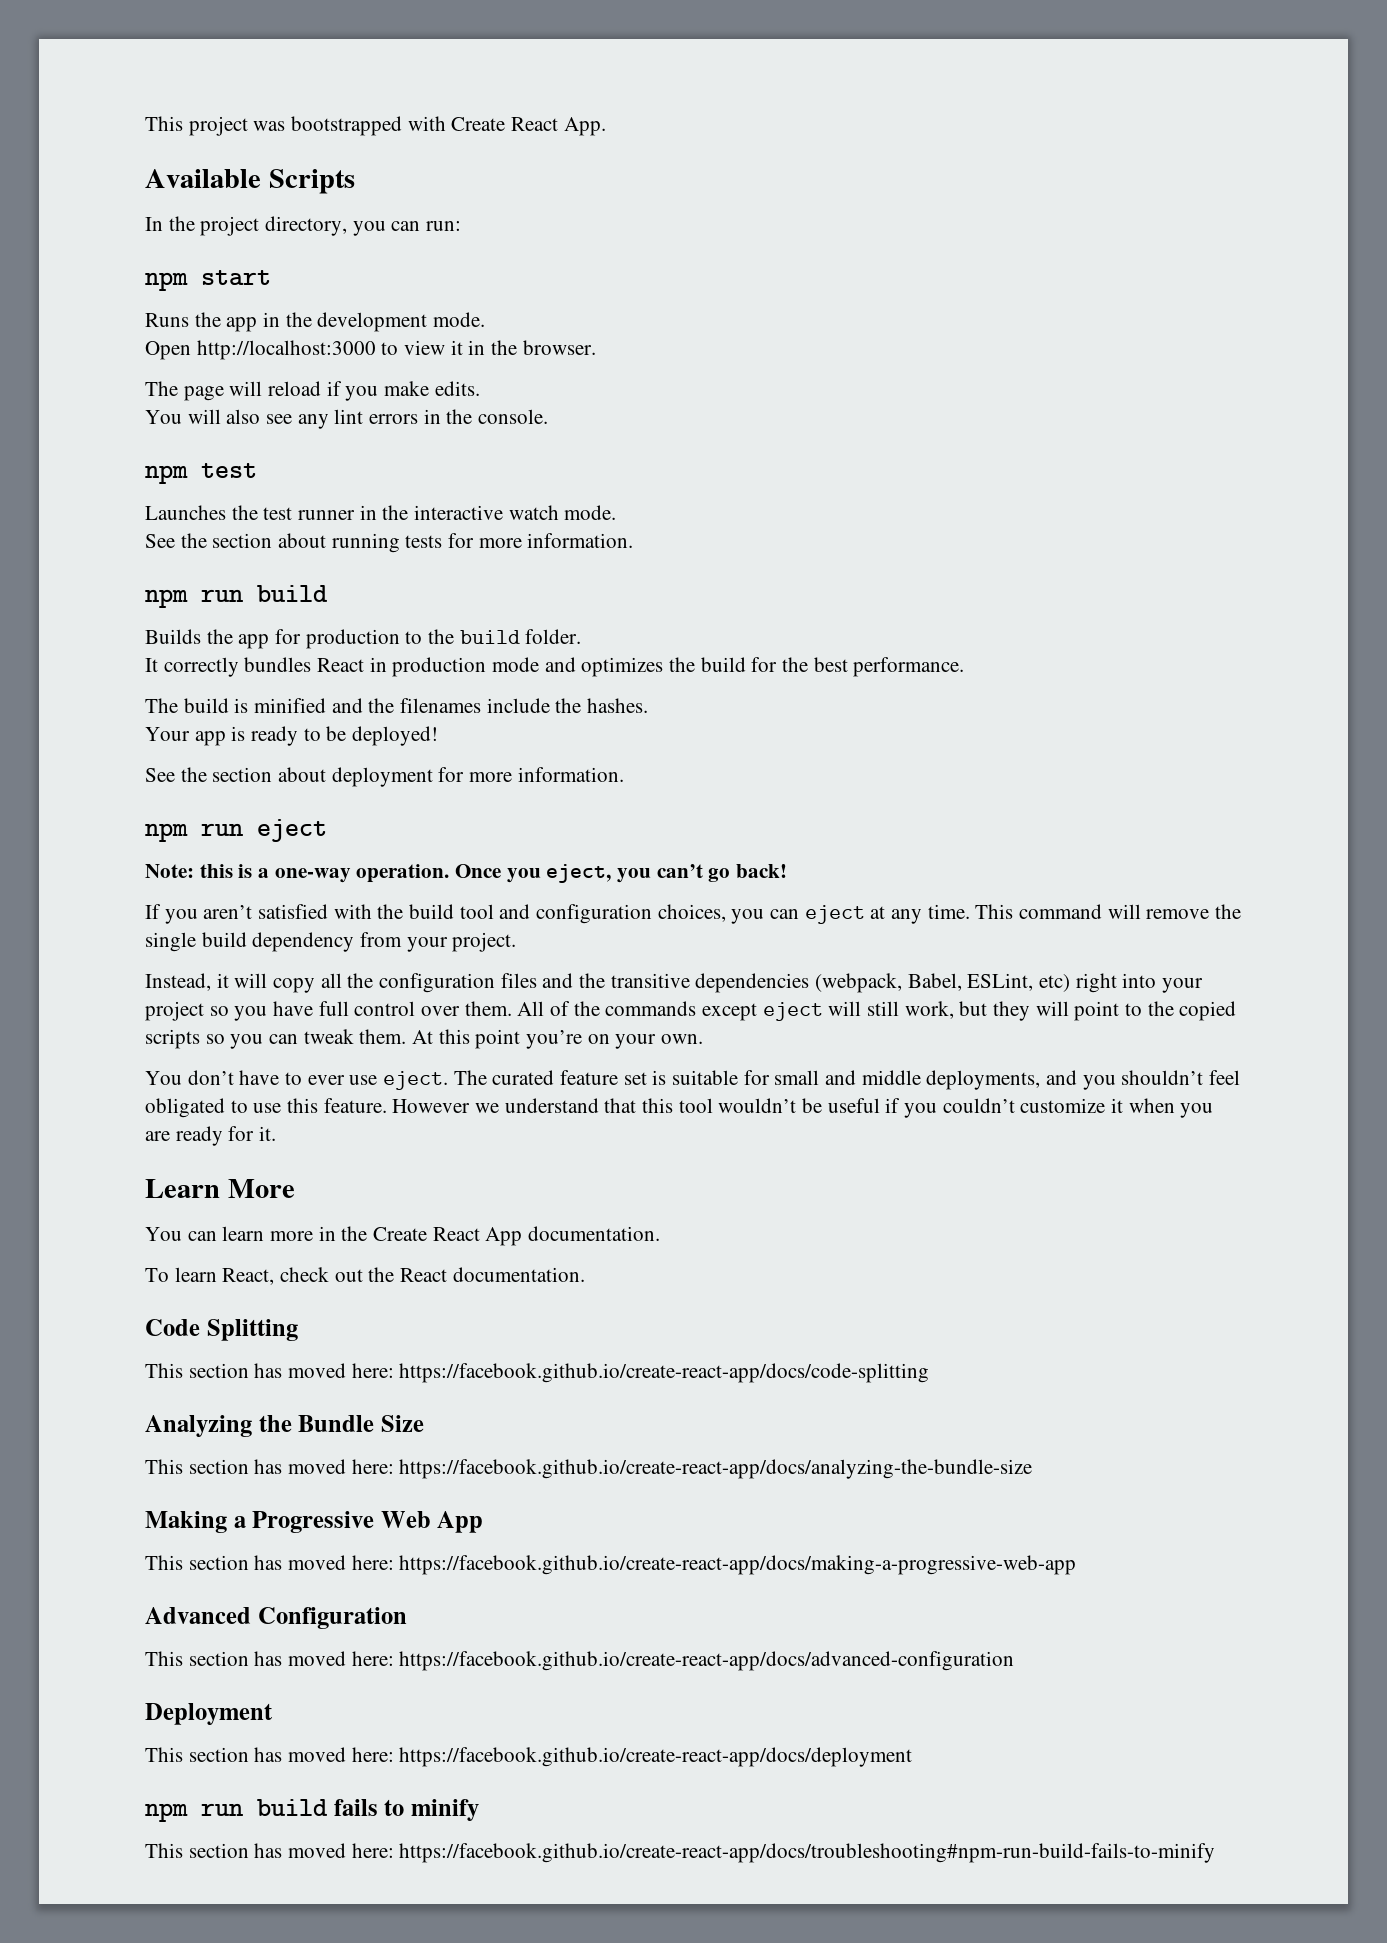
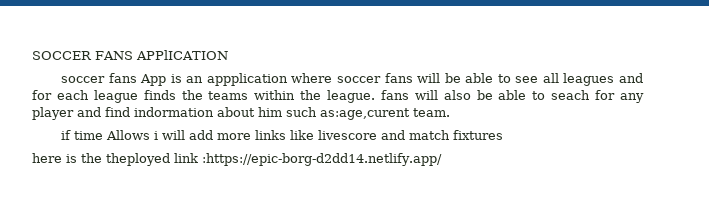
- This project was bootstrapped with Create React App.
- Available Scripts
- In the project directory, you can run:
- npm start
- Runs the app in the development mode.
- Open http://localhost:3000 to view it in the browser.
- The page will reload if you make edits.
- You will also see any lint errors in the console.
- npm test
- Launches the test runner in the interactive watch mode.
- See the section about running tests for more information.
- npm run build
- Builds the app for production to the build folder.
- It correctly bundles React in production mode and optimizes the build for the best performance.
- The build is minified and the filenames include the hashes.
- Your app is ready to be deployed!
- See the section about deployment for more information.
- npm run eject
- Note: this is a one-way operation. Once you eject, you can’t go back!
- If you aren’t satisfied with the build tool and configuration choices, you can eject at any time. This command will remove the single build dependency from your project.
- Instead, it will copy all the configuration files and the transitive dependencies (webpack, Babel, ESLint, etc) right into your project so you have full control over them. All of the commands except eject will still work, but they will point to the copied scripts so you can tweak them. At this point you’re on your own.
- You don’t have to ever use eject. The curated feature set is suitable for small and middle deployments, and you shouldn’t feel obligated to use this feature. However we understand that this tool wouldn’t be useful if you couldn’t customize it when you are ready for it.
- Learn More
- You can learn more in the Create React App documentation.
- To learn React, check out the React documentation.
- Code Splitting
- This section has moved here: https://facebook.github.io/create-react-app/docs/code-splitting
- Analyzing the Bundle Size
- This section has moved here: https://facebook.github.io/create-react-app/docs/analyzing-the-bundle-size
- Making a Progressive Web App
- This section has moved here: https://facebook.github.io/create-react-app/docs/making-a-progressive-web-app
- Advanced Configuration
- This section has moved here: https://facebook.github.io/create-react-app/docs/advanced-configuration
- Deployment
- This section has moved here: https://facebook.github.io/create-react-app/docs/deployment
- npm run build fails to minify
- This section has moved here: https://facebook.github.io/create-react-app/docs/troubleshooting#npm-run-build-fails-to-minify
+ SOCCER FANS APPlICATION
+ soccer fans App is an appplication where soccer fans will be able to see all leagues and for each league finds the teams within the league. fans will also be able to seach for any player and find indormation about him such as:age,curent team.
+ if time Allows i will add more links like livescore and match fixtures
+ here is the theployed link :https://epic-borg-d2dd14.netlify.app/

